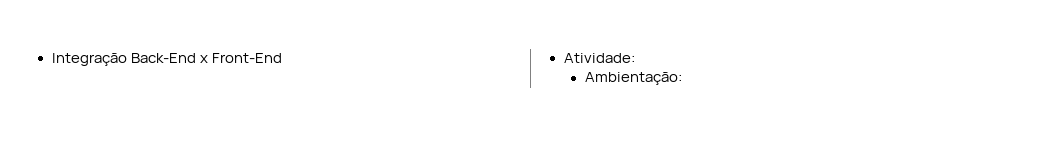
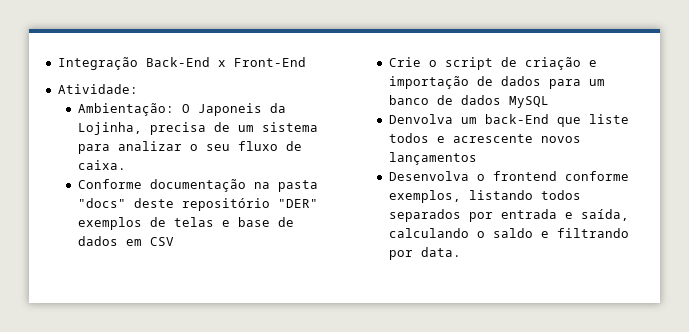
- Ambientação:
+ Ambientação: O Japoneis da Lojinha, precisa de um sistema para analizar o seu fluxo de caixa.
+ Conforme documentação na pasta "docs" deste repositório "DER" exemplos de telas e base de dados em CSV
+ Crie o script de criação e importação de dados para um banco de dados MySQL
+ Denvolva um back-End que liste todos e acrescente novos lançamentos
+ Desenvolva o frontend conforme exemplos, listando todos separados por entrada e saída, calculando o saldo e filtrando por data.

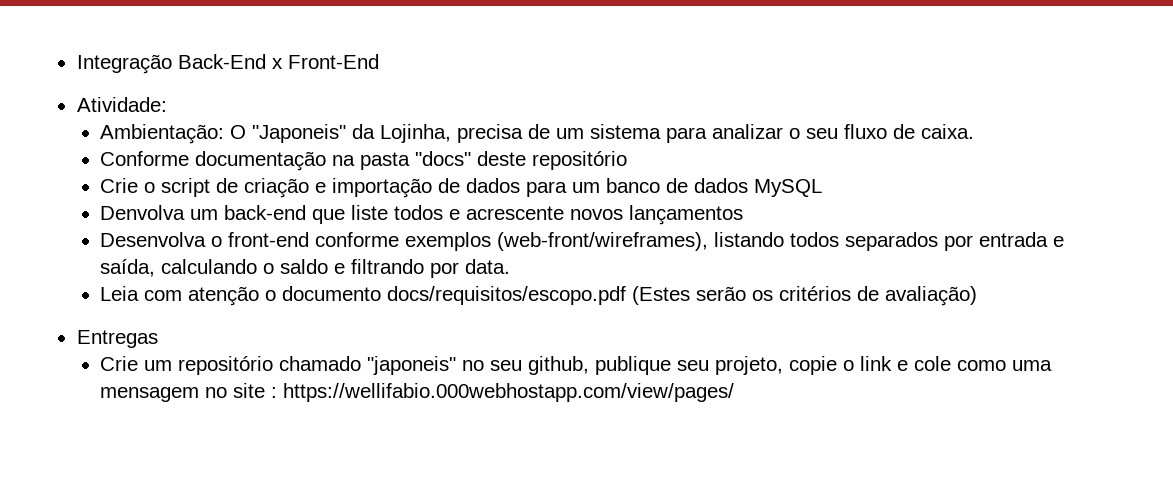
- Ambientação: O Japoneis da Lojinha, precisa de um sistema para analizar o seu fluxo de caixa.
+ Ambientação: O "Japoneis" da Lojinha, precisa de um sistema para analizar o seu fluxo de caixa.
- Conforme documentação na pasta "docs" deste repositório "DER" exemplos de telas e base de dados em CSV
+ Conforme documentação na pasta "docs" deste repositório
- Denvolva um back-End que liste todos e acrescente novos lançamentos
+ Denvolva um back-end que liste todos e acrescente novos lançamentos
- Desenvolva o frontend conforme exemplos, listando todos separados por entrada e saída, calculando o saldo e filtrando por data.
+ Desenvolva o front-end conforme exemplos (web-front/wireframes), listando todos separados por entrada e saída, calculando o saldo e filtrando por data.
+ Leia com atenção o documento docs/requisitos/escopo.pdf (Estes serão os critérios de avaliação)
+ Entregas
+ Crie um repositório chamado "japoneis" no seu github, publique seu projeto, copie o link e cole como uma mensagem no site : https://wellifabio.000webhostapp.com/view/pages/

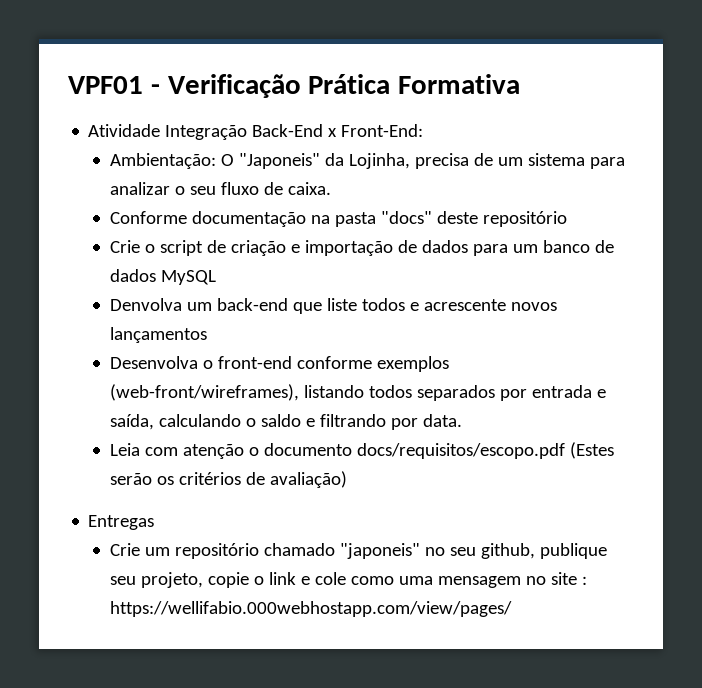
- Integração Back-End x Front-End
- Atividade:
+ VPF01 - Verificação Prática Formativa
+ Atividade Integração Back-End x Front-End:

